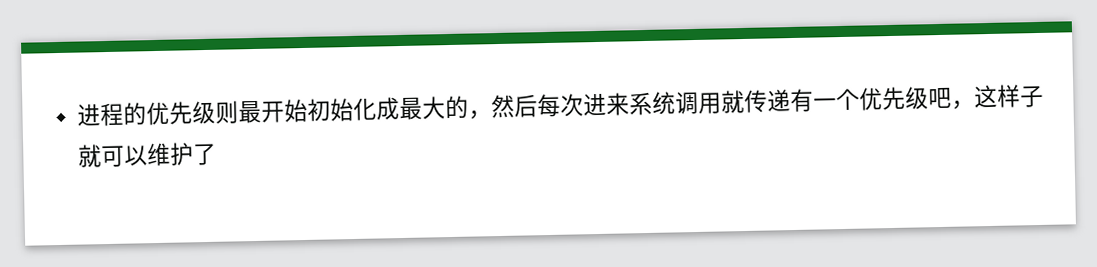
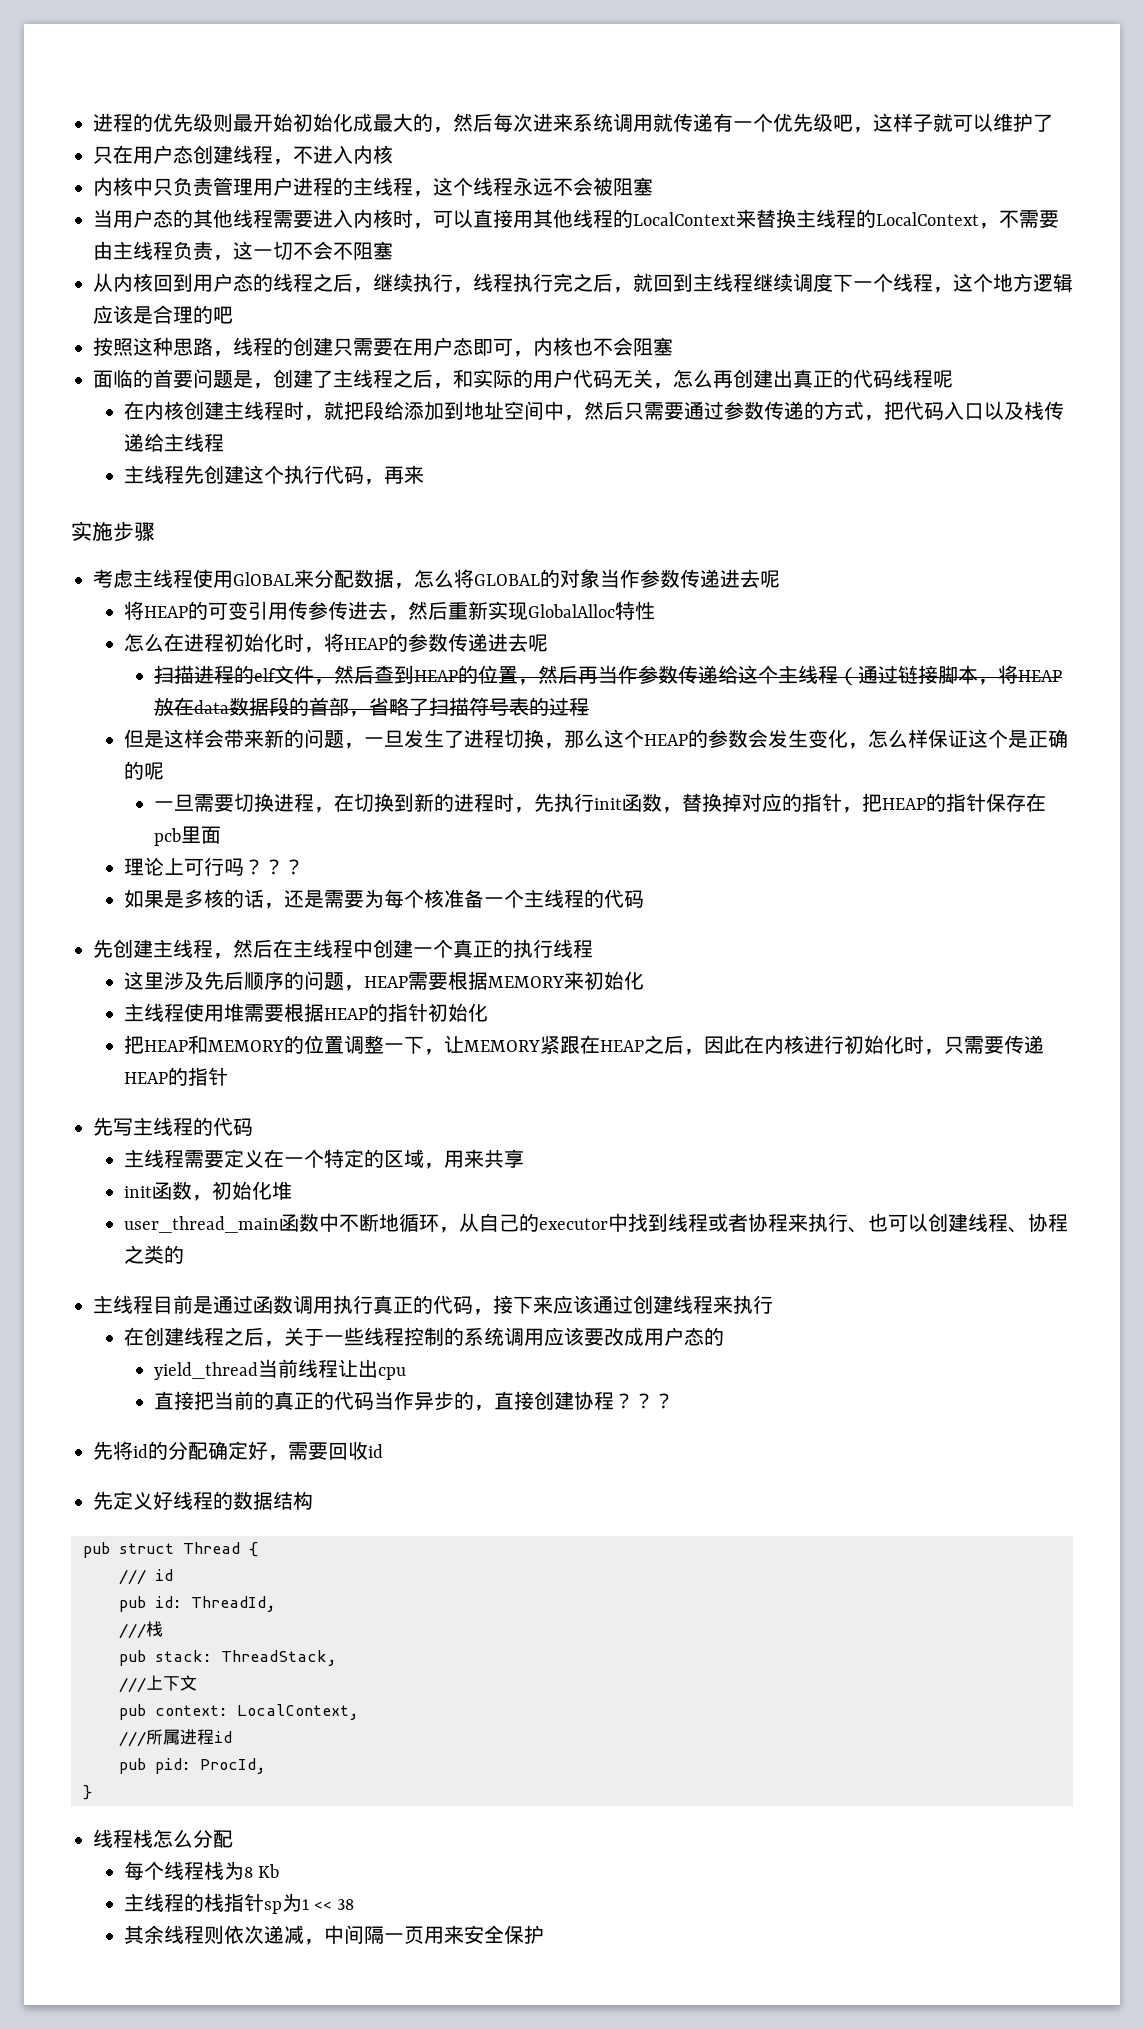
+ 只在用户态创建线程，不进入内核
+ 内核中只负责管理用户进程的主线程，这个线程永远不会被阻塞
+ 当用户态的其他线程需要进入内核时，可以直接用其他线程的LocalContext来替换主线程的LocalContext，不需要由主线程负责，这一切不会不阻塞
+ 从内核回到用户态的线程之后，继续执行，线程执行完之后，就回到主线程继续调度下一个线程，这个地方逻辑应该是合理的吧
+ 按照这种思路，线程的创建只需要在用户态即可，内核也不会阻塞
+ 面临的首要问题是，创建了主线程之后，和实际的用户代码无关，怎么再创建出真正的代码线程呢
+ 在内核创建主线程时，就把段给添加到地址空间中，然后只需要通过参数传递的方式，把代码入口以及栈传递给主线程
+ 主线程先创建这个执行代码，再来
+ 实施步骤
+ 考虑主线程使用GlOBAL来分配数据，怎么将GLOBAL的对象当作参数传递进去呢
+ 将HEAP的可变引用传参传进去，然后重新实现GlobalAlloc特性
+ 怎么在进程初始化时，将HEAP的参数传递进去呢
+ 扫描进程的elf文件，然后查到HEAP的位置，然后再当作参数传递给这个主线程（通过链接脚本，将HEAP放在data数据段的首部，省略了扫描符号表的过程
+ 但是这样会带来新的问题，一旦发生了进程切换，那么这个HEAP的参数会发生变化，怎么样保证这个是正确的呢
+ 一旦需要切换进程，在切换到新的进程时，先执行init函数，替换掉对应的指针，把HEAP的指针保存在pcb里面
+ 理论上可行吗？？？
+ 如果是多核的话，还是需要为每个核准备一个主线程的代码
+ 先创建主线程，然后在主线程中创建一个真正的执行线程
+ 这里涉及先后顺序的问题，HEAP需要根据MEMORY来初始化
+ 主线程使用堆需要根据HEAP的指针初始化
+ 把HEAP和MEMORY的位置调整一下，让MEMORY紧跟在HEAP之后，因此在内核进行初始化时，只需要传递HEAP的指针
+ 先写主线程的代码
+ 主线程需要定义在一个特定的区域，用来共享
+ init函数，初始化堆
+ user_thread_main函数中不断地循环，从自己的executor中找到线程或者协程来执行、也可以创建线程、协程之类的
+ 主线程目前是通过函数调用执行真正的代码，接下来应该通过创建线程来执行
+ 在创建线程之后，关于一些线程控制的系统调用应该要改成用户态的
+ yield_thread当前线程让出cpu
+ 直接把当前的真正的代码当作异步的，直接创建协程？？？
+ 先将id的分配确定好，需要回收id
+ 先定义好线程的数据结构
+ pub struct Thread {
+ /// id
+ pub id: ThreadId,
+ ///栈
+ pub stack: ThreadStack,
+ ///上下文
+ pub context: LocalContext,
+ ///所属进程id
+ pub pid: ProcId,
+ }
+ 线程栈怎么分配
+ 每个线程栈为8 Kb
+ 主线程的栈指针sp为1 << 38
+ 其余线程则依次递减，中间隔一页用来安全保护

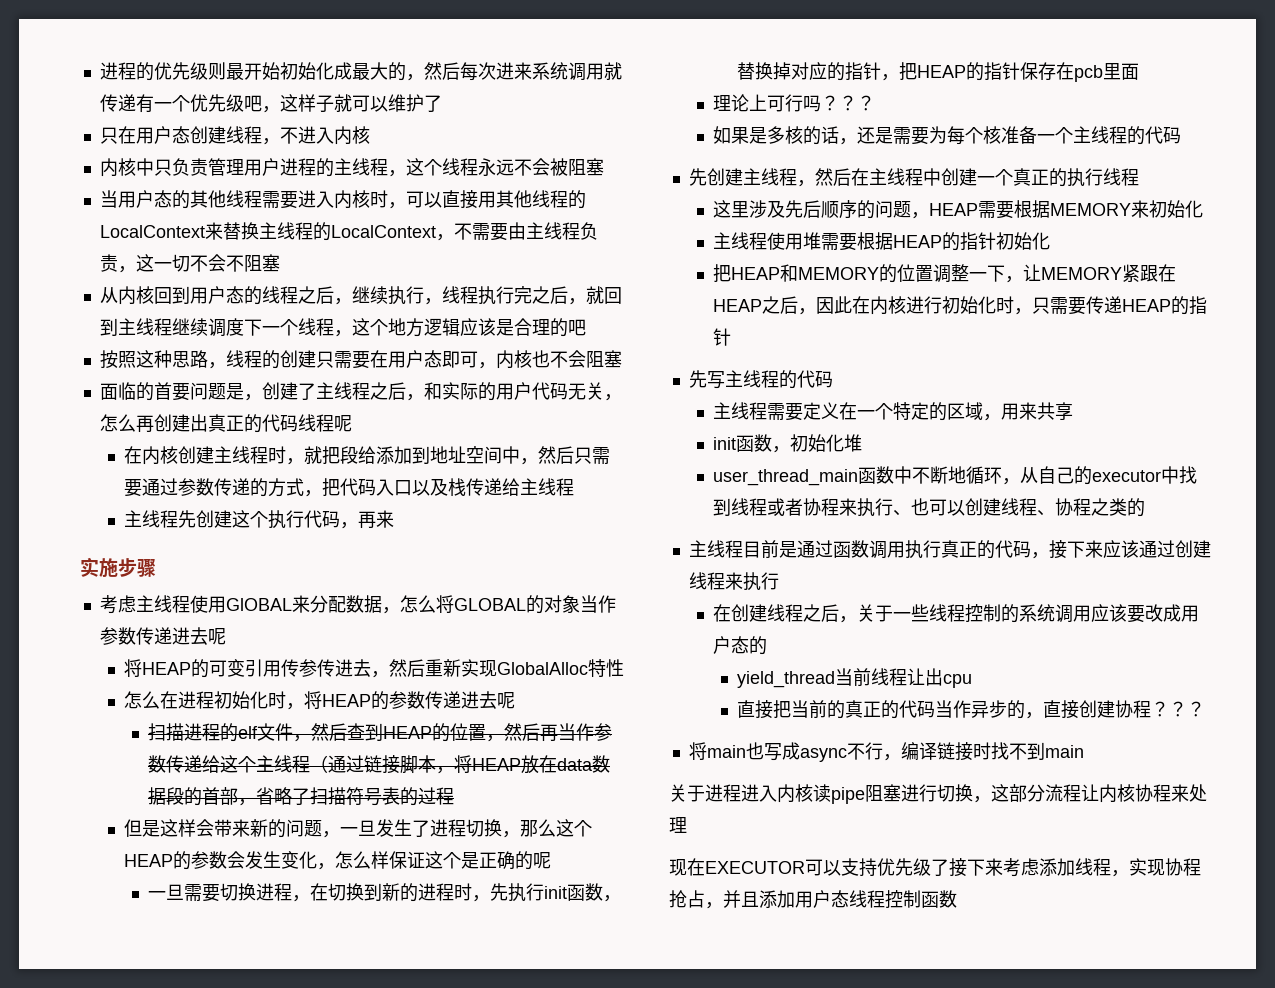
- 先将id的分配确定好，需要回收id
- 先定义好线程的数据结构
- pub struct Thread {
- /// id
- pub id: ThreadId,
- ///栈
- pub stack: ThreadStack,
- ///上下文
- pub context: LocalContext,
- ///所属进程id
- pub pid: ProcId,
- }
- 线程栈怎么分配
- 每个线程栈为8 Kb
- 主线程的栈指针sp为1 << 38
- 其余线程则依次递减，中间隔一页用来安全保护
+ 将main也写成async不行，编译链接时找不到main
+ 关于进程进入内核读pipe阻塞进行切换，这部分流程让内核协程来处理
+ 现在EXECUTOR可以支持优先级了接下来考虑添加线程，实现协程抢占，并且添加用户态线程控制函数

